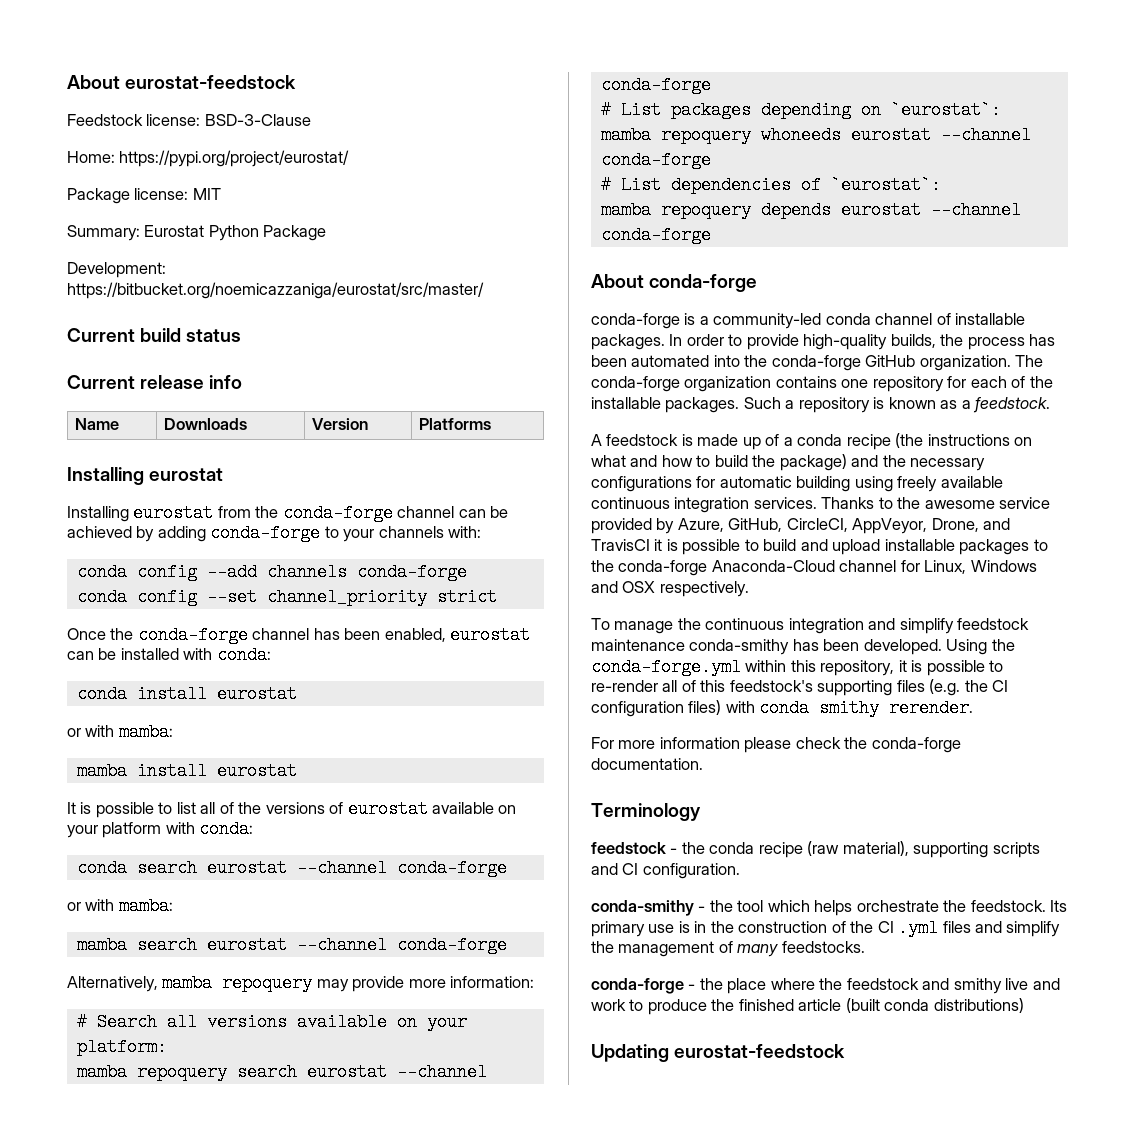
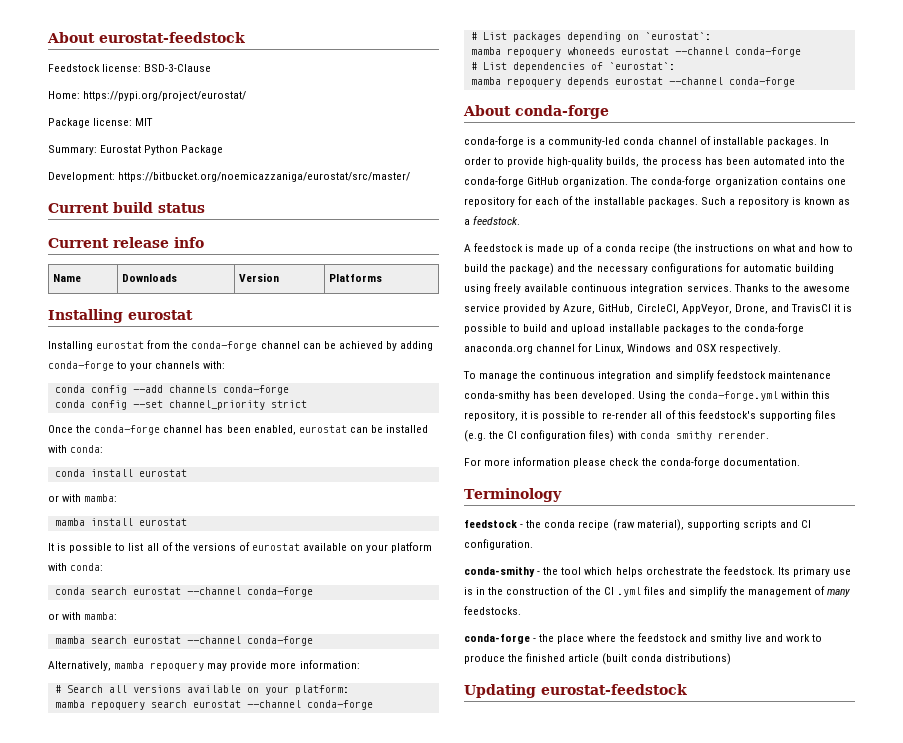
- Thanks to the awesome service provided by Azure, GitHub, CircleCI, AppVeyor, Drone, and TravisCI it is possible to build and upload installable packages to the conda-forge Anaconda-Cloud channel for Linux, Windows and OSX respectively.
+ Thanks to the awesome service provided by Azure, GitHub, CircleCI, AppVeyor, Drone, and TravisCI it is possible to build and upload installable packages to the conda-forge anaconda.org channel for Linux, Windows and OSX respectively.

